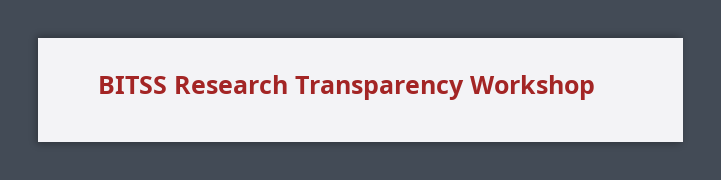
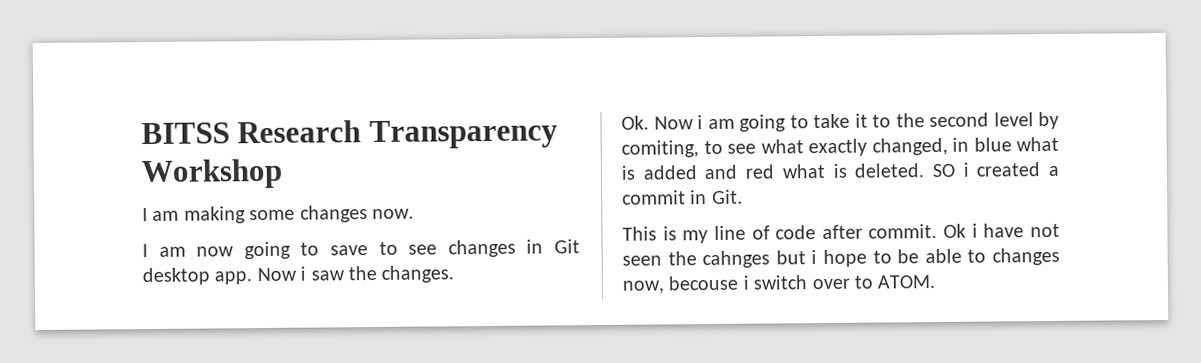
+ I am making some changes now.
+ I am now going to save to see changes in Git desktop app. Now i saw the changes.
+ Ok. Now i am going to take it to the second level by comiting, to see what exactly changed, in blue what is added and red what is deleted. SO i created a commit in Git.
+ This is my line of code after commit. Ok i have not seen the cahnges but i hope to be able to changes now, becouse i switch over to ATOM.

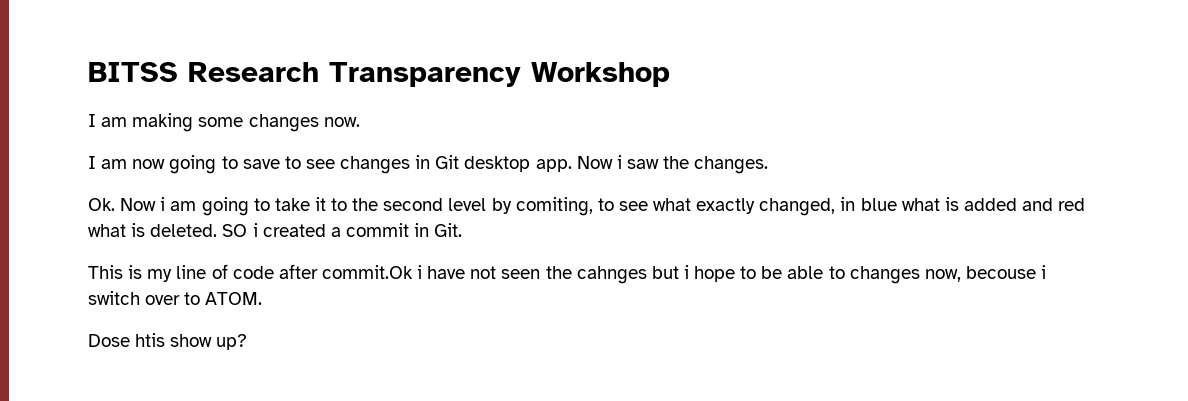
- This is my line of code after commit. Ok i have not seen the cahnges but i hope to be able to changes now, becouse i switch over to ATOM.
+ This is my line of code after commit.Ok i have not seen the cahnges but i hope to be able to changes now, becouse i switch over to ATOM.
+ Dose htis show up?

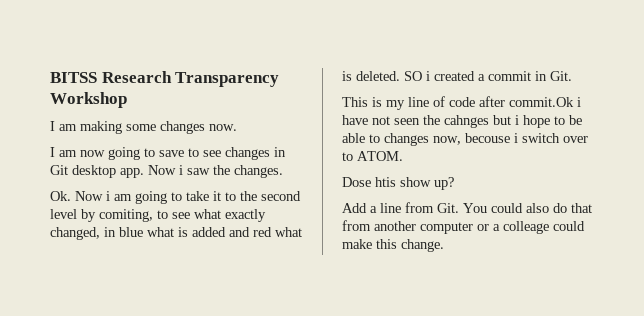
+ Add a line from Git. You could also do that from another computer or a colleage could make this change.

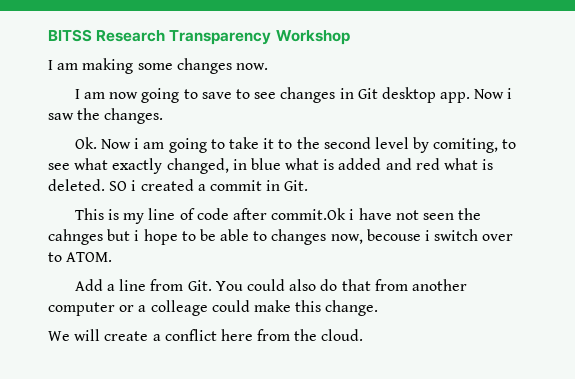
- Dose htis show up?
+ We will create a conflict here from the cloud.

